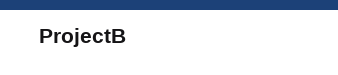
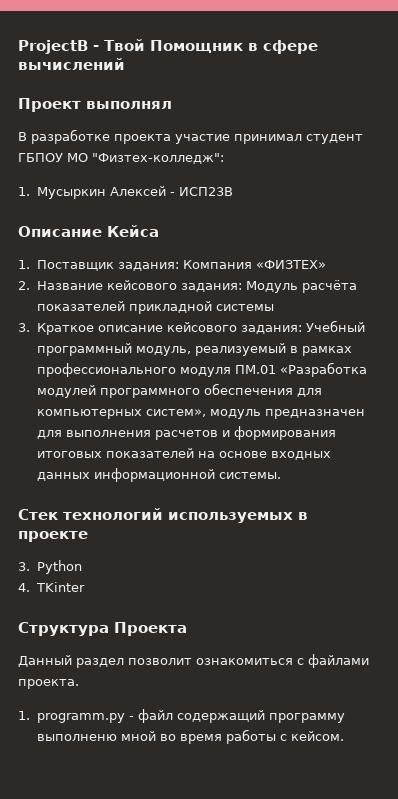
- ProjectB
+ ProjectB - Твой Помощник в сфере вычислений
+ Проект выполнял
+ В разработке проекта участие принимал студент ГБПОУ МО "Физтех-колледж":
+ 1. Мусыркин Алексей - ИСП23В
+ Описание Кейса
+ 1. Поставщик задания: Компания «ФИЗТЕХ»
+ 2. Название кейсового задания: Модуль расчёта показателей прикладной системы
+ 3. Краткое описание кейсового задания: Учебный программный модуль, реализуемый в рамках профессионального модуля ПМ.01 «Разработка модулей программного обеспечения для компьютерных систем», модуль предназначен для выполнения расчетов и формирования итоговых показателей на основе входных данных информационной системы.
+ Стек технологий используемых в проекте
+ 3. Python
+ 4. TKinter
+ Структура Проекта
+ Данный раздел позволит ознакомиться с файлами проекта.
+ 1. programm.py - файл содержащий программу выполненю мной во время работы с кейсом.

